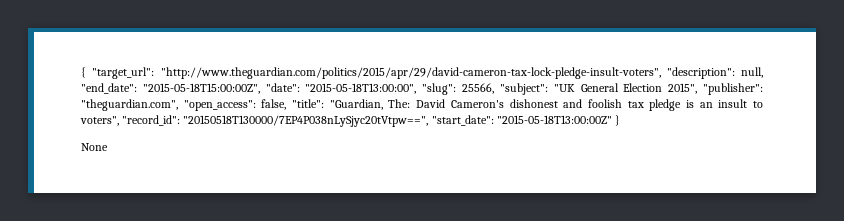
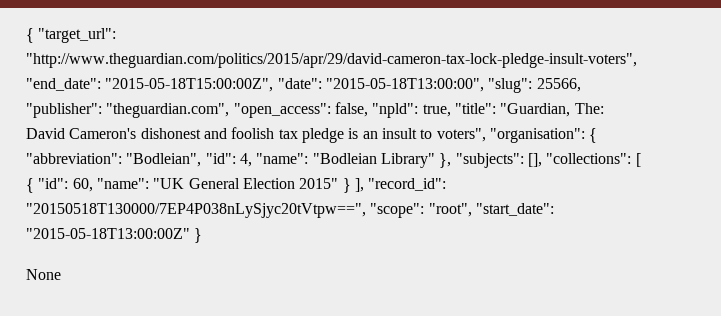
- { "target_url": "http://www.theguardian.com/politics/2015/apr/29/david-cameron-tax-lock-pledge-insult-voters", "description": null, "end_date": "2015-05-18T15:00:00Z", "date": "2015-05-18T13:00:00", "slug": 25566, "subject": "UK General Election 2015", "publisher": "theguardian.com", "open_access": false, "title": "Guardian, The: David Cameron's dishonest and foolish tax pledge is an insult to voters", "record_id": "20150518T130000/7EP4P038nLySjyc20tVtpw==", "start_date": "2015-05-18T13:00:00Z" }
+ { "target_url": "http://www.theguardian.com/politics/2015/apr/29/david-cameron-tax-lock-pledge-insult-voters", "end_date": "2015-05-18T15:00:00Z", "date": "2015-05-18T13:00:00", "slug": 25566, "publisher": "theguardian.com", "open_access": false, "npld": true, "title": "Guardian, The: David Cameron's dishonest and foolish tax pledge is an insult to voters", "organisation": { "abbreviation": "Bodleian", "id": 4, "name": "Bodleian Library" }, "subjects": [], "collections": [ { "id": 60, "name": "UK General Election 2015" } ], "record_id": "20150518T130000/7EP4P038nLySjyc20tVtpw==", "scope": "root", "start_date": "2015-05-18T13:00:00Z" }

